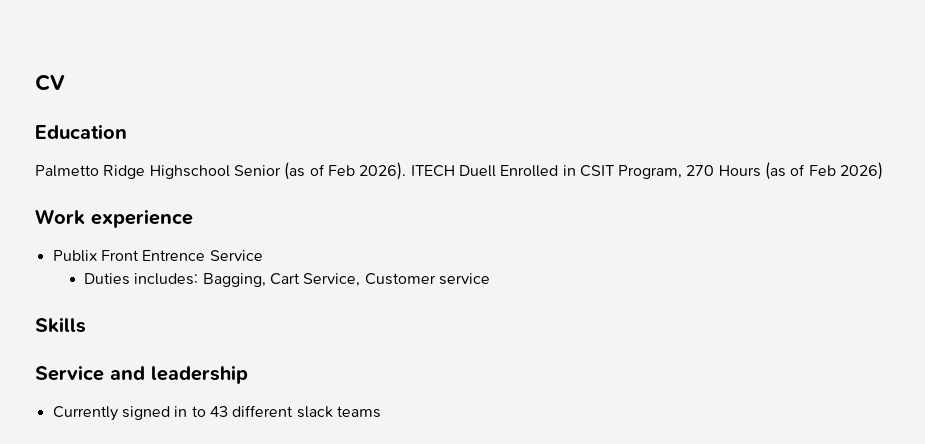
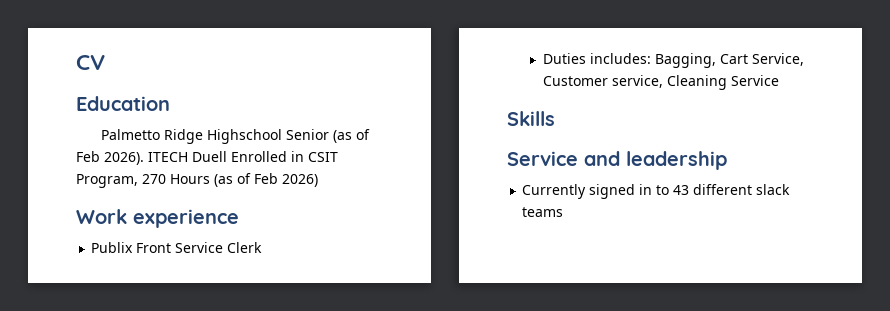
- Publix Front Entrence Service
+ Publix Front Service Clerk
- Duties includes: Bagging, Cart Service, Customer service
+ Duties includes: Bagging, Cart Service, Customer service, Cleaning Service

